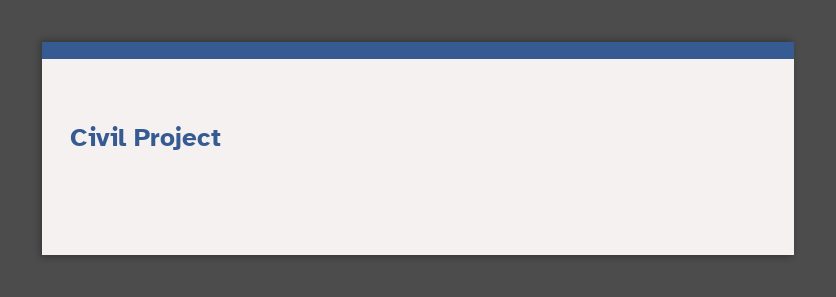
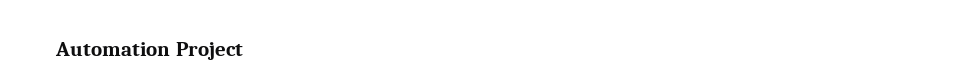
- Civil Project
+ Automation Project

